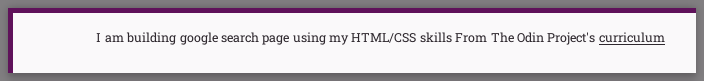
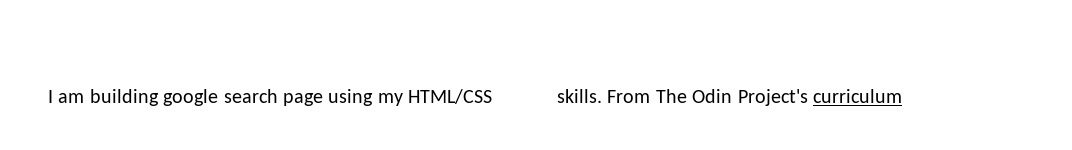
- I am building google search page using my HTML/CSS skills From The Odin Project's curriculum
+ I am building google search page using my HTML/CSS skills. From The Odin Project's curriculum

